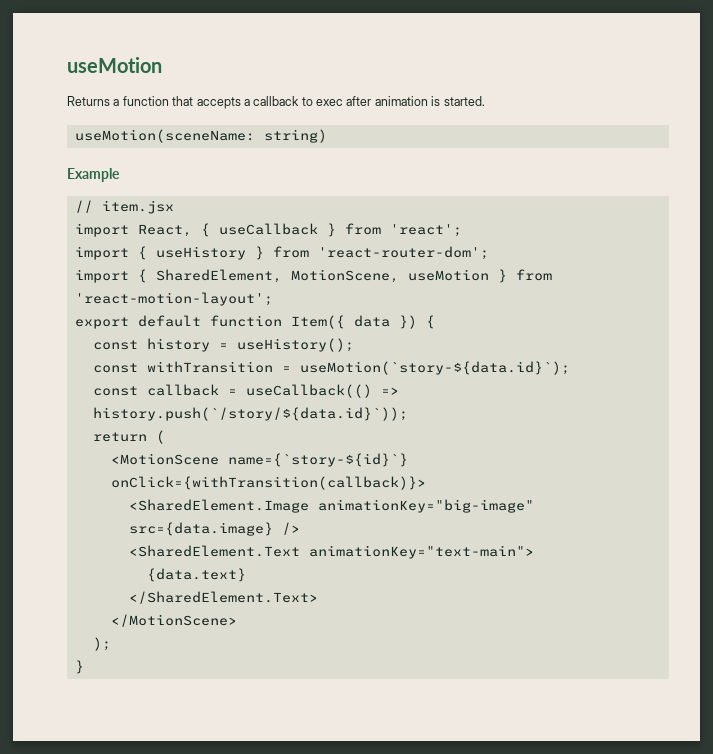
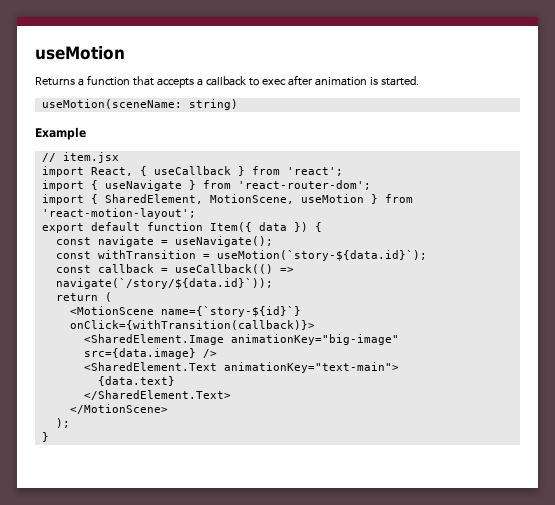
- import { useHistory } from 'react-router-dom';
+ import { useNavigate } from 'react-router-dom';
- const history = useHistory();
+ const navigate = useNavigate();
- const callback = useCallback(() => history.push(`/story/${data.id}`));
+ const callback = useCallback(() => navigate(`/story/${data.id}`));

